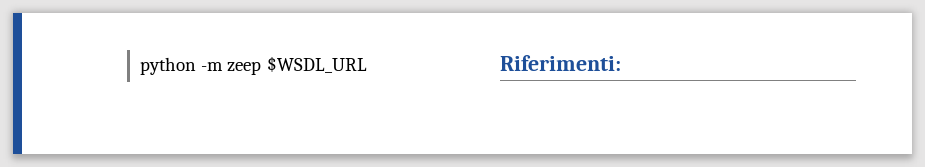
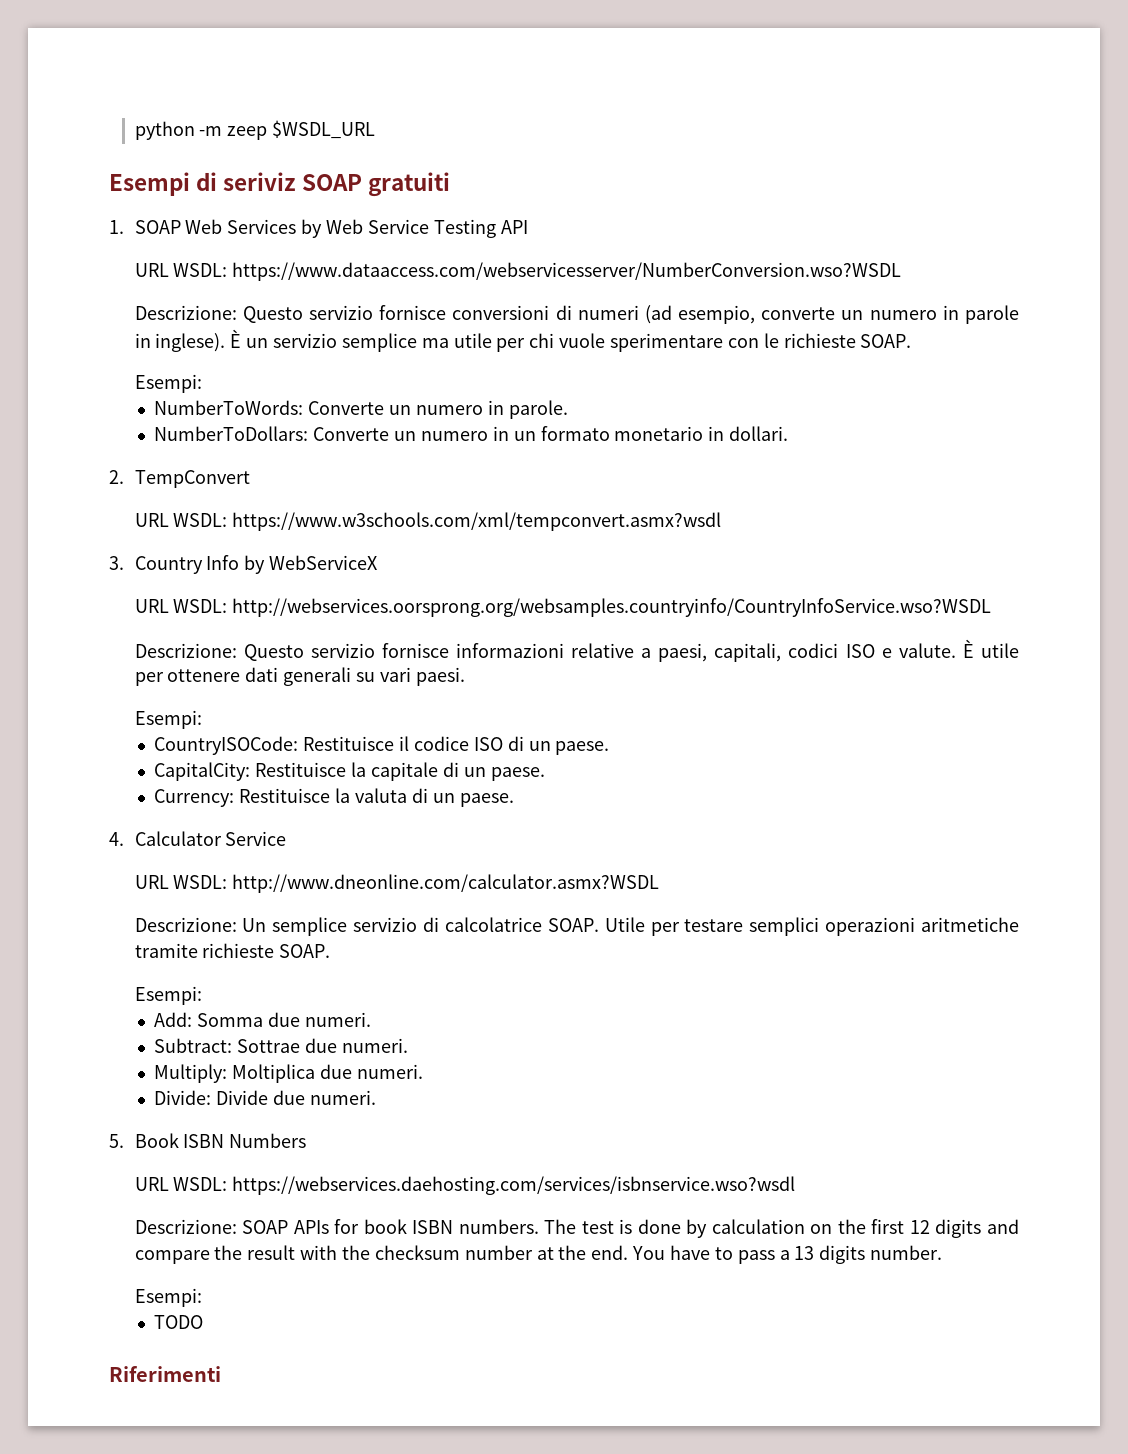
- Riferimenti:
+ Esempi di seriviz SOAP gratuiti
+ 1. SOAP Web Services by Web Service Testing API
+ URL WSDL: https://www.dataaccess.com/webservicesserver/NumberConversion.wso?WSDL
+ Descrizione: Questo servizio fornisce conversioni di numeri (ad esempio, converte un numero in parole in inglese). È un servizio semplice ma utile per chi vuole sperimentare con le richieste SOAP.
+ Esempi:
+ NumberToWords: Converte un numero in parole.
+ NumberToDollars: Converte un numero in un formato monetario in dollari.
+ 2. TempConvert
+ URL WSDL: https://www.w3schools.com/xml/tempconvert.asmx?wsdl
+ 3. Country Info by WebServiceX
+ URL WSDL: http://webservices.oorsprong.org/websamples.countryinfo/CountryInfoService.wso?WSDL
+ Descrizione: Questo servizio fornisce informazioni relative a paesi, capitali, codici ISO e valute. È utile per ottenere dati generali su vari paesi.
+ Esempi:
+ CountryISOCode: Restituisce il codice ISO di un paese.
+ CapitalCity: Restituisce la capitale di un paese.
+ Currency: Restituisce la valuta di un paese.
+ 4. Calculator Service
+ URL WSDL: http://www.dneonline.com/calculator.asmx?WSDL
+ Descrizione: Un semplice servizio di calcolatrice SOAP. Utile per testare semplici operazioni aritmetiche tramite richieste SOAP.
+ Esempi:
+ Add: Somma due numeri.
+ Subtract: Sottrae due numeri.
+ Multiply: Moltiplica due numeri.
+ Divide: Divide due numeri.
+ 5. Book ISBN Numbers
+ URL WSDL: https://webservices.daehosting.com/services/isbnservice.wso?wsdl
+ Descrizione: SOAP APIs for book ISBN numbers. The test is done by calculation on the first 12 digits and compare the result with the checksum number at the end. You have to pass a 13 digits number.
+ Esempi:
+ TODO
+ Riferimenti

